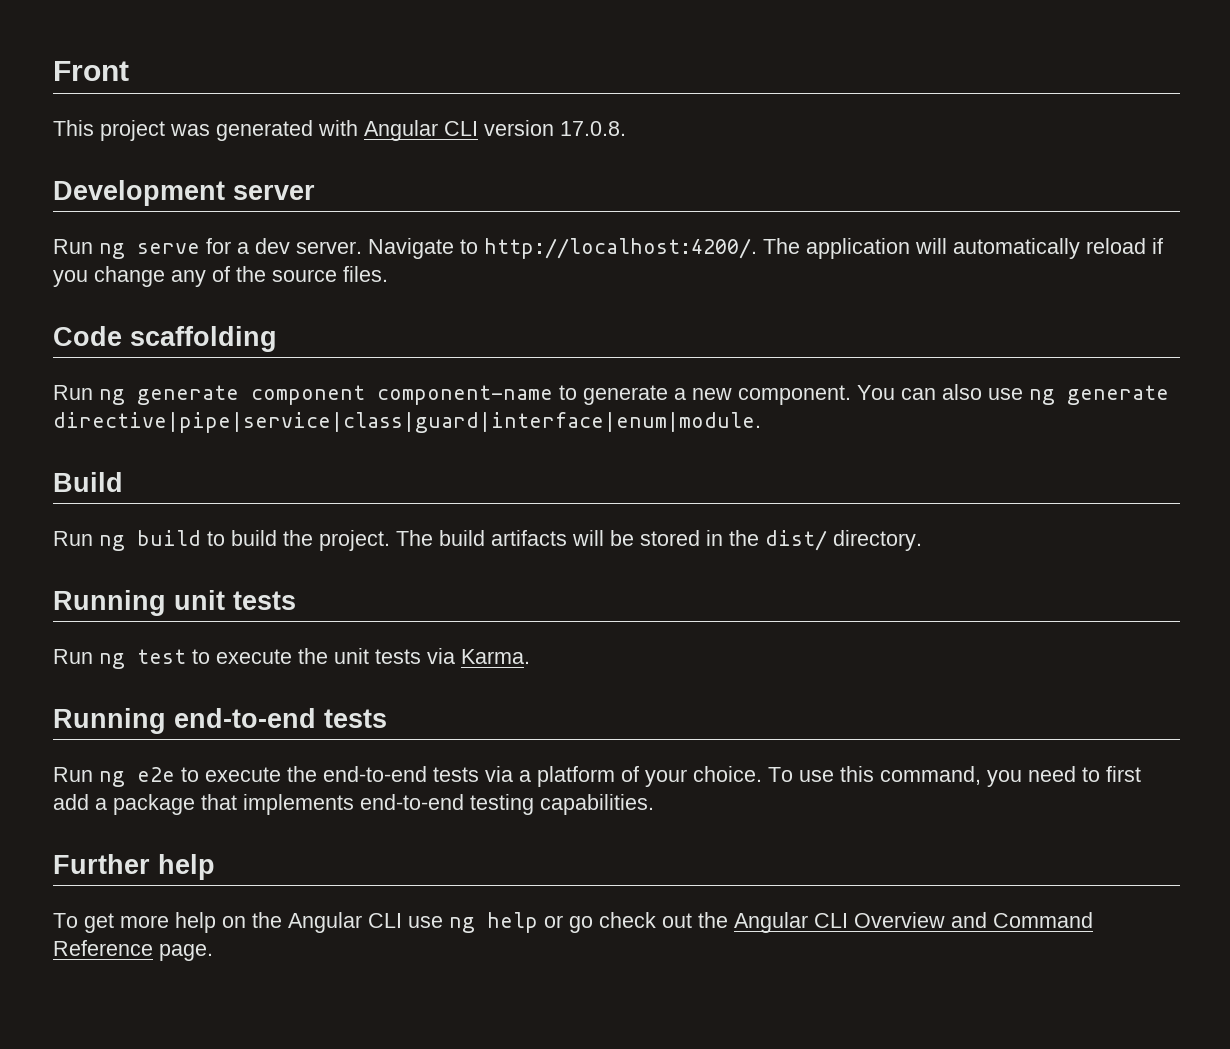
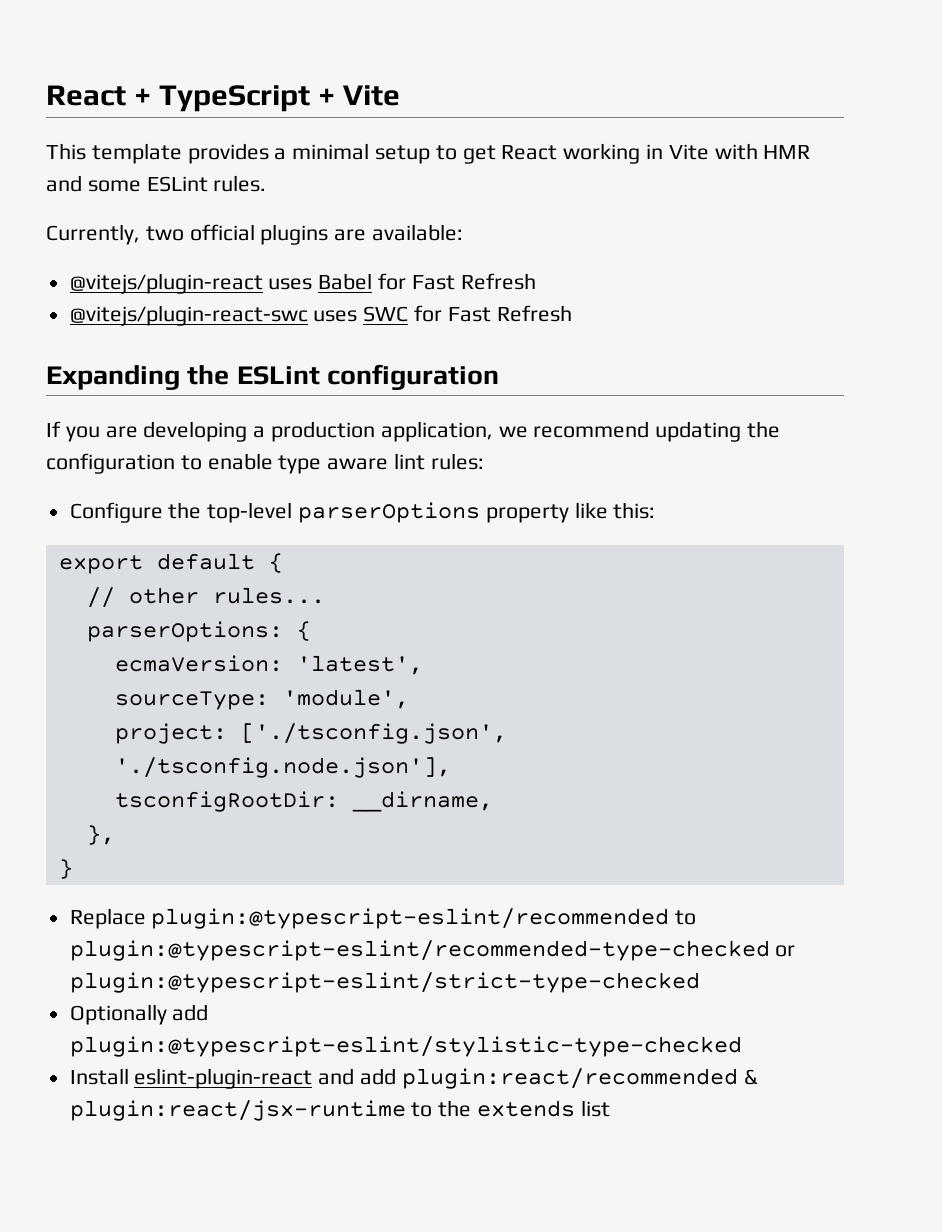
- Front
- This project was generated with Angular CLI version 17.0.8.
- Development server
- Run ng serve for a dev server. Navigate to http://localhost:4200/. The application will automatically reload if you change any of the source files.
- Code scaffolding
- Run ng generate component component-name to generate a new component. You can also use ng generate directive|pipe|service|class|guard|interface|enum|module.
- Build
- Run ng build to build the project. The build artifacts will be stored in the dist/ directory.
- Running unit tests
- Run ng test to execute the unit tests via Karma.
- Running end-to-end tests
- Run ng e2e to execute the end-to-end tests via a platform of your choice. To use this command, you need to first add a package that implements end-to-end testing capabilities.
- Further help
- To get more help on the Angular CLI use ng help or go check out the Angular CLI Overview and Command Reference page.
+ React + TypeScript + Vite
+ This template provides a minimal setup to get React working in Vite with HMR and some ESLint rules.
+ Currently, two official plugins are available:
+ @vitejs/plugin-react uses Babel for Fast Refresh
+ @vitejs/plugin-react-swc uses SWC for Fast Refresh
+ Expanding the ESLint configuration
+ If you are developing a production application, we recommend updating the configuration to enable type aware lint rules:
+ Configure the top-level parserOptions property like this:
+ export default {
+ // other rules...
+ parserOptions: {
+ ecmaVersion: 'latest',
+ sourceType: 'module',
+ project: ['./tsconfig.json', './tsconfig.node.json'],
+ tsconfigRootDir: __dirname,
+ },
+ }
+ Replace plugin:@typescript-eslint/recommended to plugin:@typescript-eslint/recommended-type-checked or plugin:@typescript-eslint/strict-type-checked
+ Optionally add plugin:@typescript-eslint/stylistic-type-checked
+ Install eslint-plugin-react and add plugin:react/recommended & plugin:react/jsx-runtime to the extends list

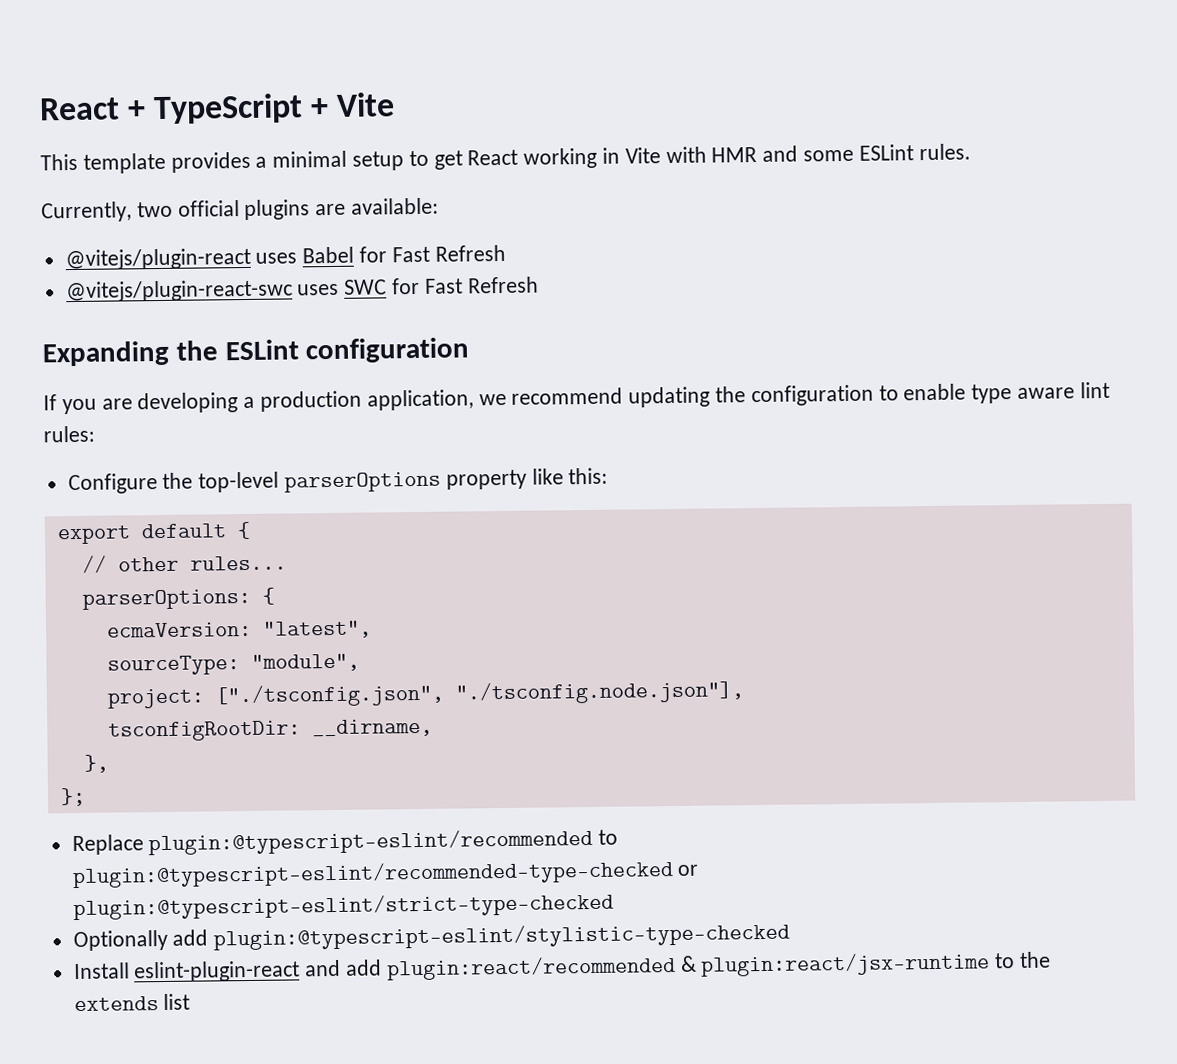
- ecmaVersion: 'latest',
+ ecmaVersion: "latest",
- sourceType: 'module',
+ sourceType: "module",
- project: ['./tsconfig.json', './tsconfig.node.json'],
+ project: ["./tsconfig.json", "./tsconfig.node.json"],
- }
+ };

